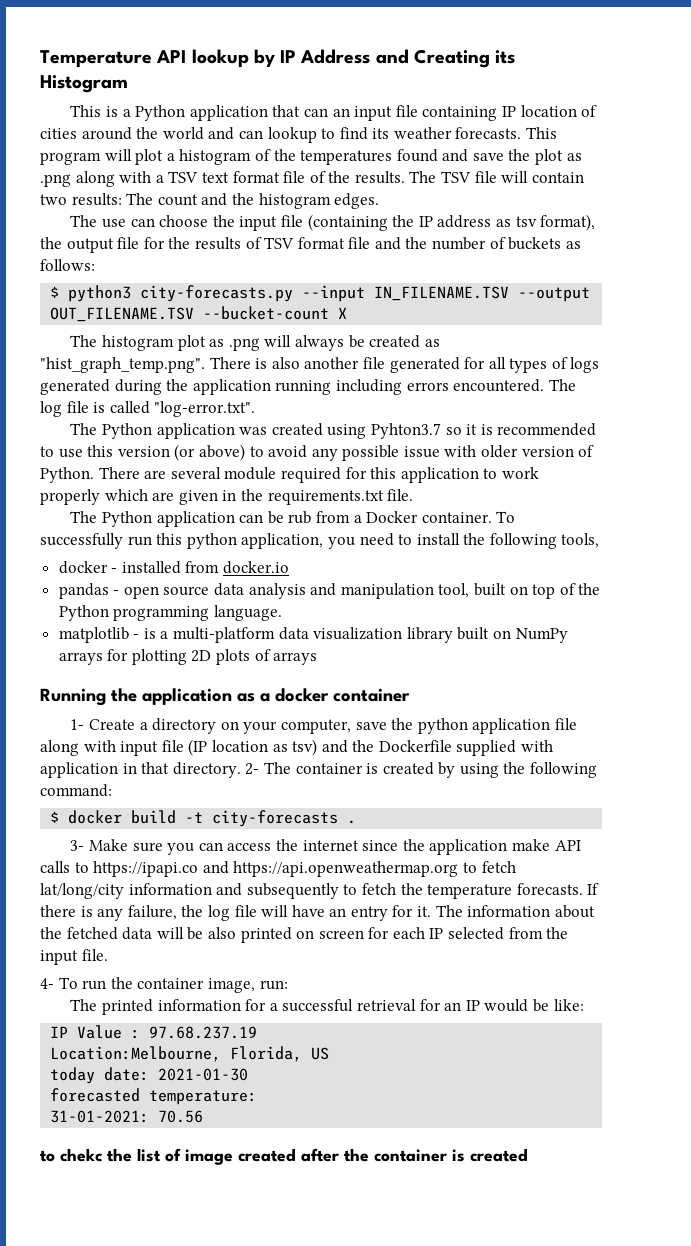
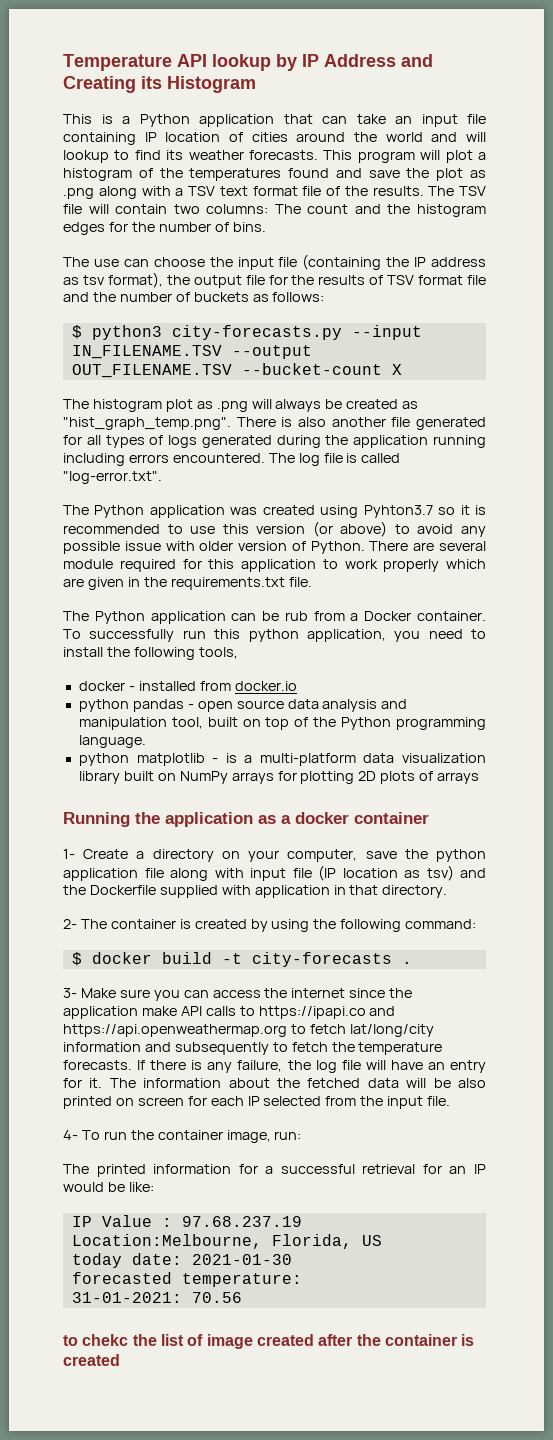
- This is a Python application that can an input file containing IP location of cities around the world and can lookup to find its weather forecasts.
+ This is a Python application that can take an input file containing IP location of cities around the world and will lookup to find its weather forecasts.
- The TSV file will contain two results: The count and the histogram edges.
+ The TSV file will contain two columns: The count and the histogram edges for the number of bins.
- pandas - open source data analysis and manipulation tool, built on top of the Python programming language.
+ python pandas - open source data analysis and manipulation tool, built on top of the Python programming language.
- matplotlib - is a multi-platform data visualization library built on NumPy arrays for plotting 2D plots of arrays
+ python matplotlib - is a multi-platform data visualization library built on NumPy arrays for plotting 2D plots of arrays
- 1- Create a directory on your computer, save the python application file along with input file (IP location as tsv) and the Dockerfile supplied with application in that directory. 2- The container is created by using the following command:
+ 1- Create a directory on your computer, save the python application file along with input file (IP location as tsv) and the Dockerfile supplied with application in that directory.
+ 2- The container is created by using the following command:

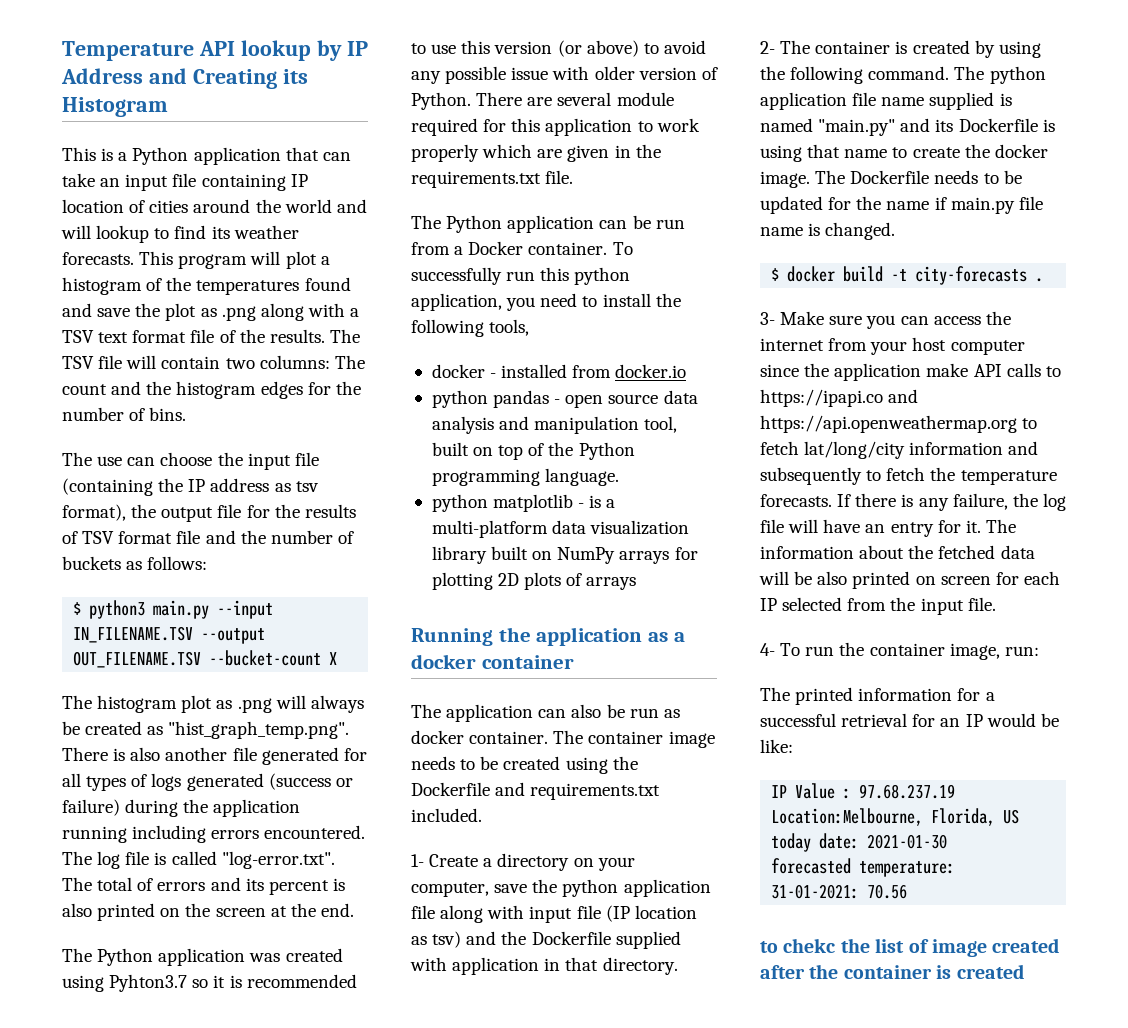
- $ python3 city-forecasts.py --input IN_FILENAME.TSV --output OUT_FILENAME.TSV --bucket-count X
+ $ python3 main.py --input IN_FILENAME.TSV --output OUT_FILENAME.TSV --bucket-count X
- The histogram plot as .png will always be created as "hist_graph_temp.png". There is also another file generated for all types of logs generated during the application running including errors encountered.
+ The histogram plot as .png will always be created as "hist_graph_temp.png". There is also another file generated for all types of logs generated (success or failure) during the application running including errors encountered.
- The log file is called "log-error.txt".
+ The log file is called "log-error.txt". The total of errors and its percent is also printed on the screen at the end.
- The Python application can be rub from a Docker container.
+ The Python application can be run from a Docker container.
+ The application can also be run as docker container. The container image needs to be created using the Dockerfile and requirements.txt included.
- 2- The container is created by using the following command:
+ 2- The container is created by using the following command. The python application file name supplied is named "main.py" and its Dockerfile is using that name to create the docker image. The Dockerfile needs to be updated for the name if main.py file name is changed.
- 3- Make sure you can access the internet since the application make API calls to https://ipapi.co and https://api.openweathermap.org to fetch lat/long/city information and subsequently to fetch the temperature forecasts.
+ 3- Make sure you can access the internet from your host computer since the application make API calls to https://ipapi.co and https://api.openweathermap.org to fetch lat/long/city information and subsequently to fetch the temperature forecasts.

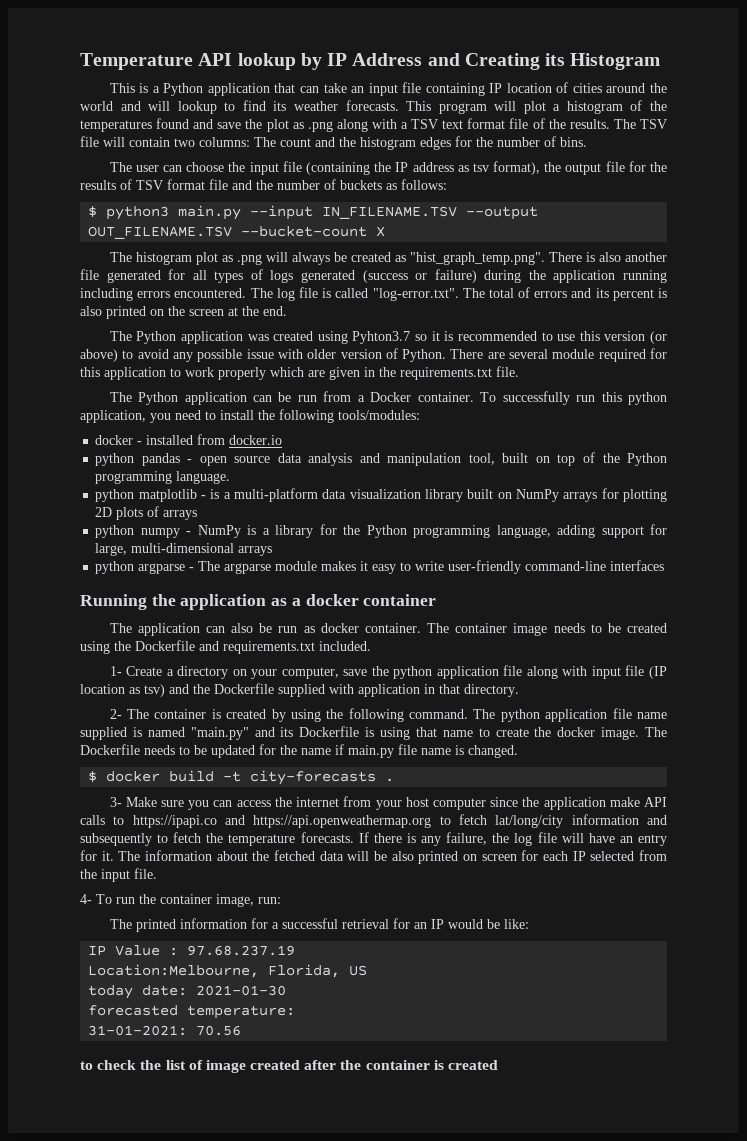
- The use can choose the input file (containing the IP address as tsv format), the output file for the results of TSV format file and the number of buckets as follows:
+ The user can choose the input file (containing the IP address as tsv format), the output file for the results of TSV format file and the number of buckets as follows:
- To successfully run this python application, you need to install the following tools,
+ To successfully run this python application, you need to install the following tools/modules:
+ python numpy - NumPy is a library for the Python programming language, adding support for large, multi-dimensional arrays
+ python argparse - The argparse module makes it easy to write user-friendly command-line interfaces
- to chekc the list of image created after the container is created
+ to check the list of image created after the container is created

